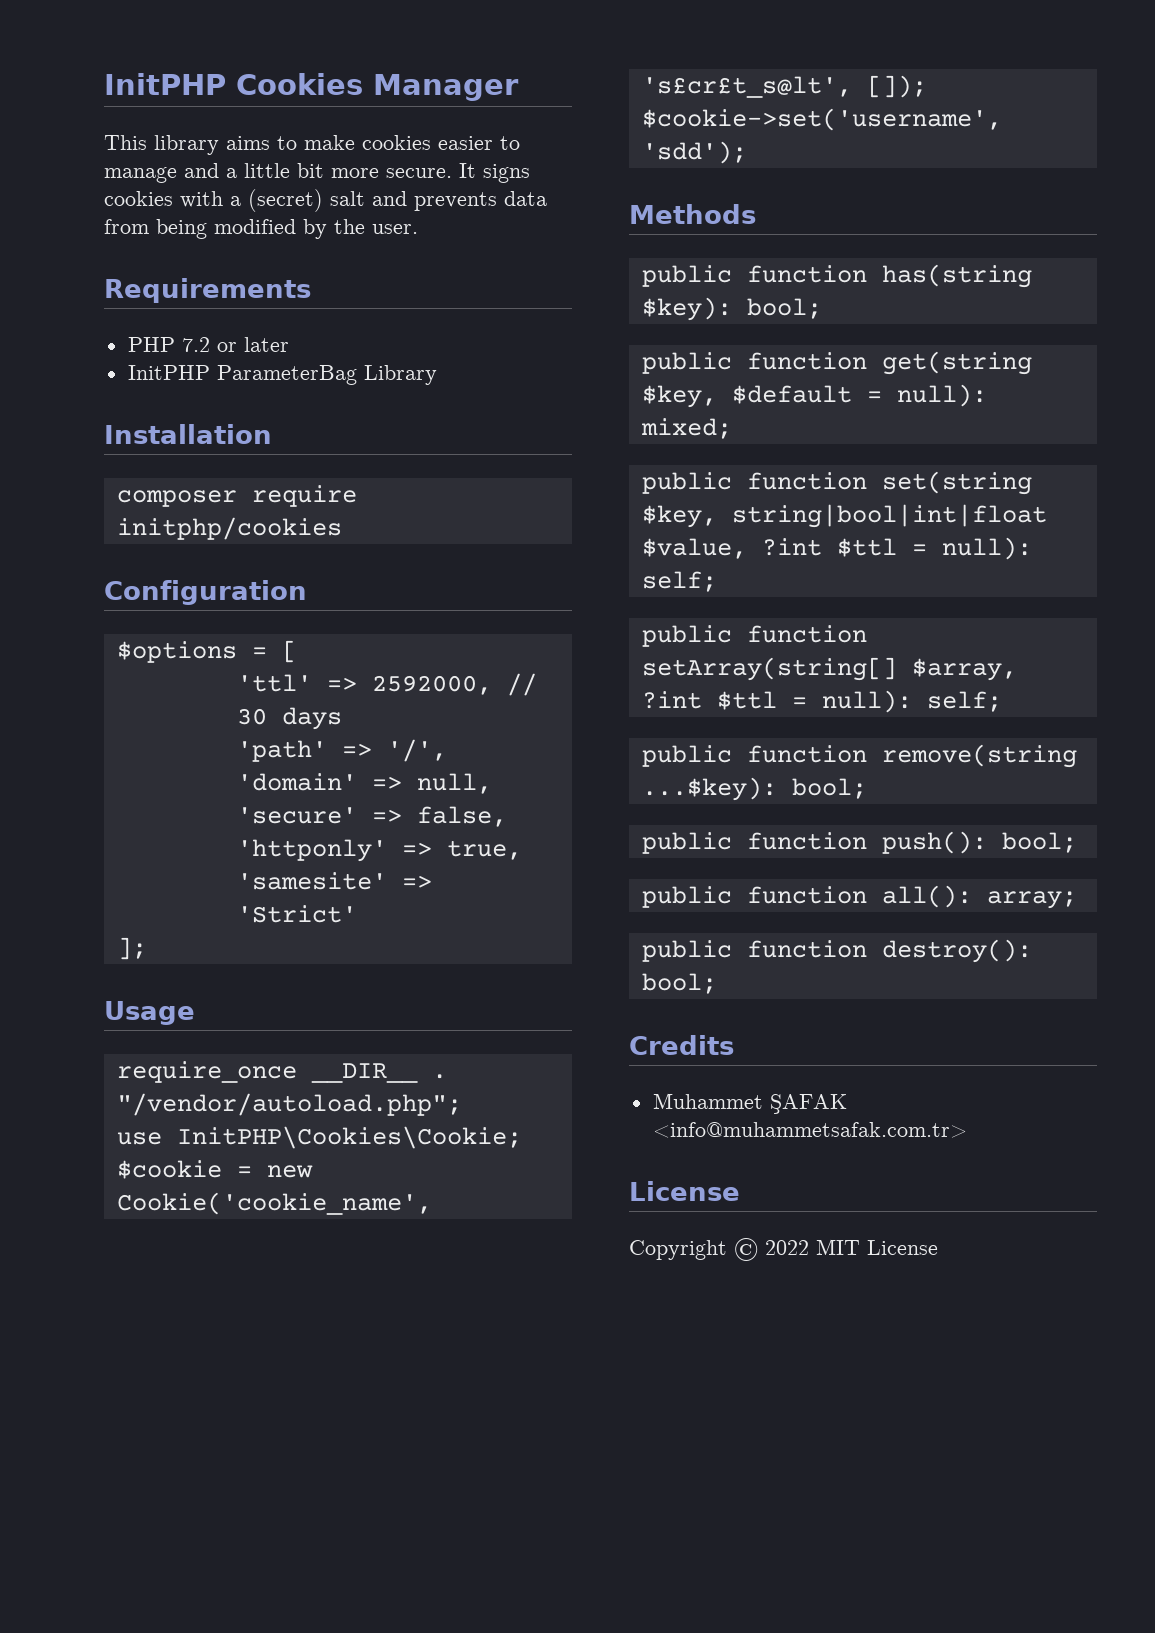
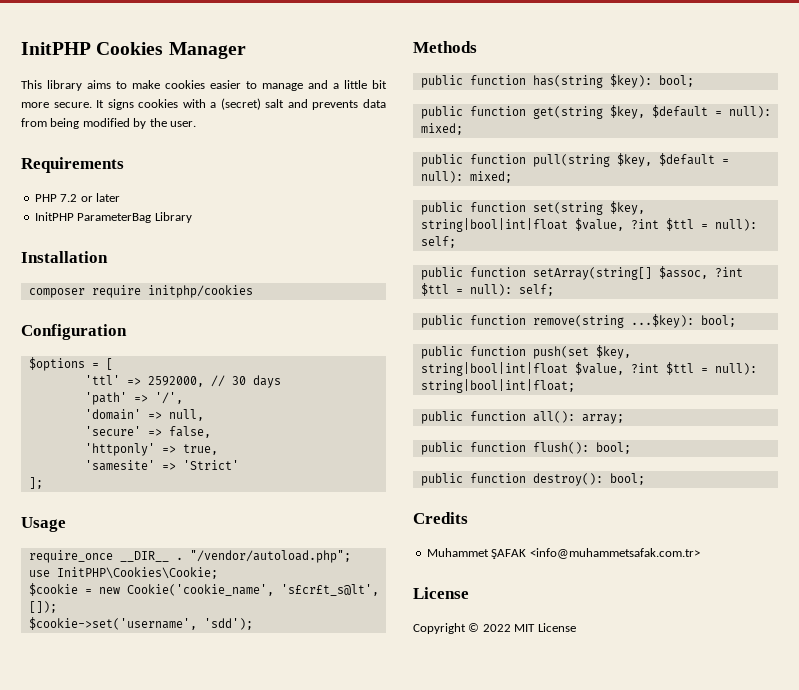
+ public function pull(string $key, $default = null): mixed;
- public function setArray(string[] $array, ?int $ttl = null): self;
+ public function setArray(string[] $assoc, ?int $ttl = null): self;
- public function push(): bool;
+ public function push(set $key, string|bool|int|float $value, ?int $ttl = null): string|bool|int|float;
+ public function flush(): bool;

